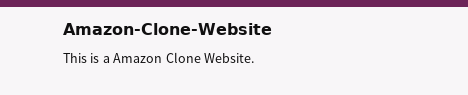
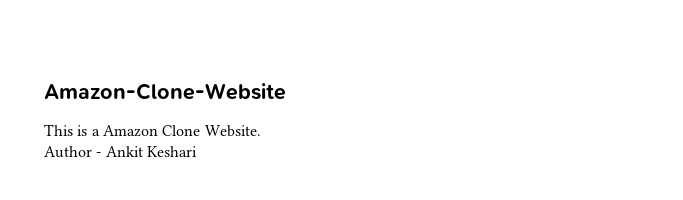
+ Author - Ankit Keshari

